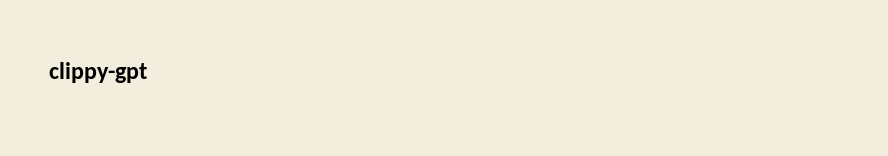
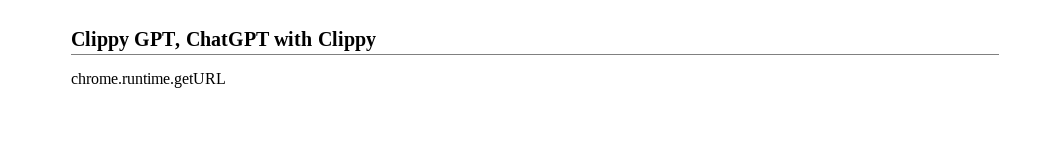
- clippy-gpt
+ Clippy GPT, ChatGPT with Clippy
+ chrome.runtime.getURL

